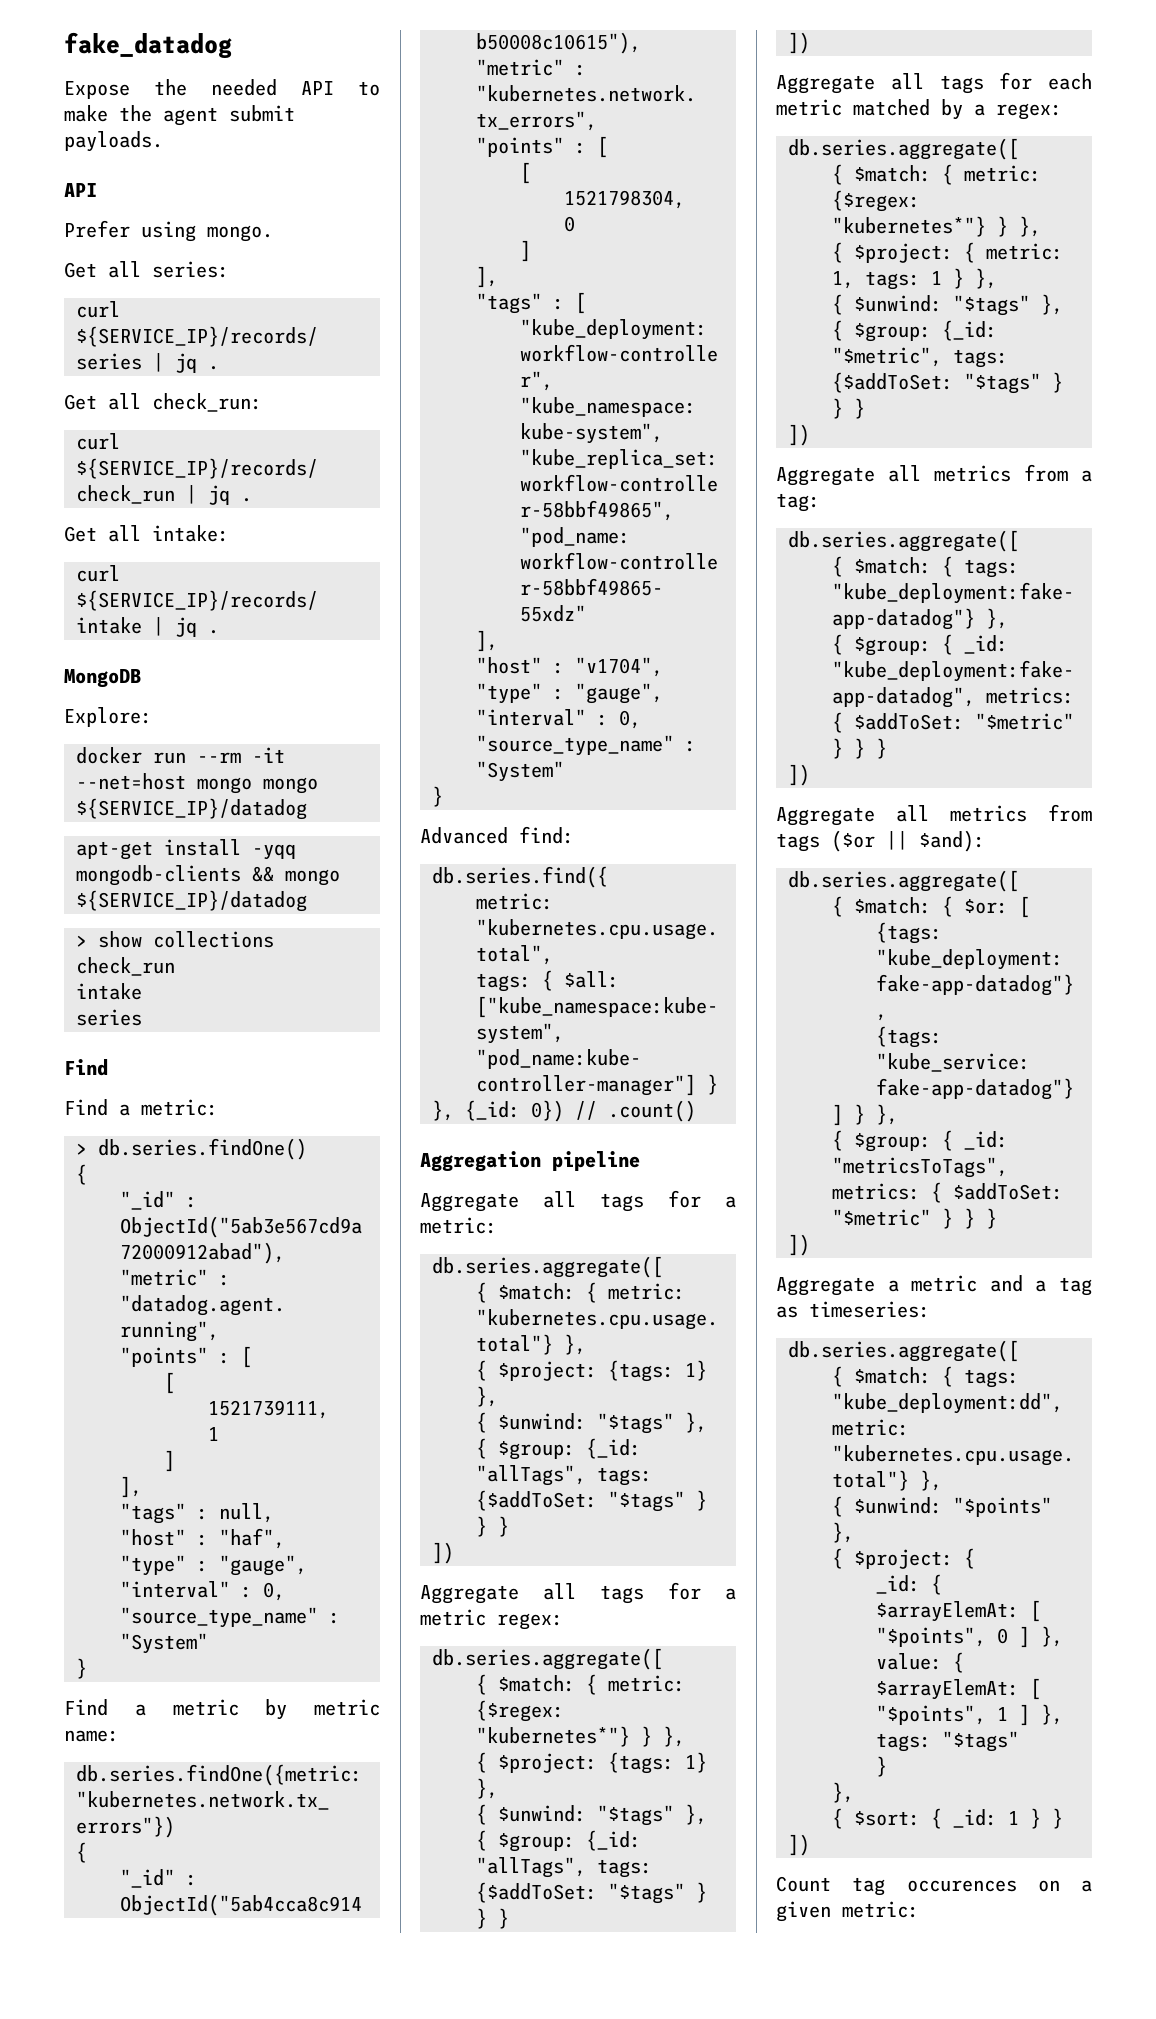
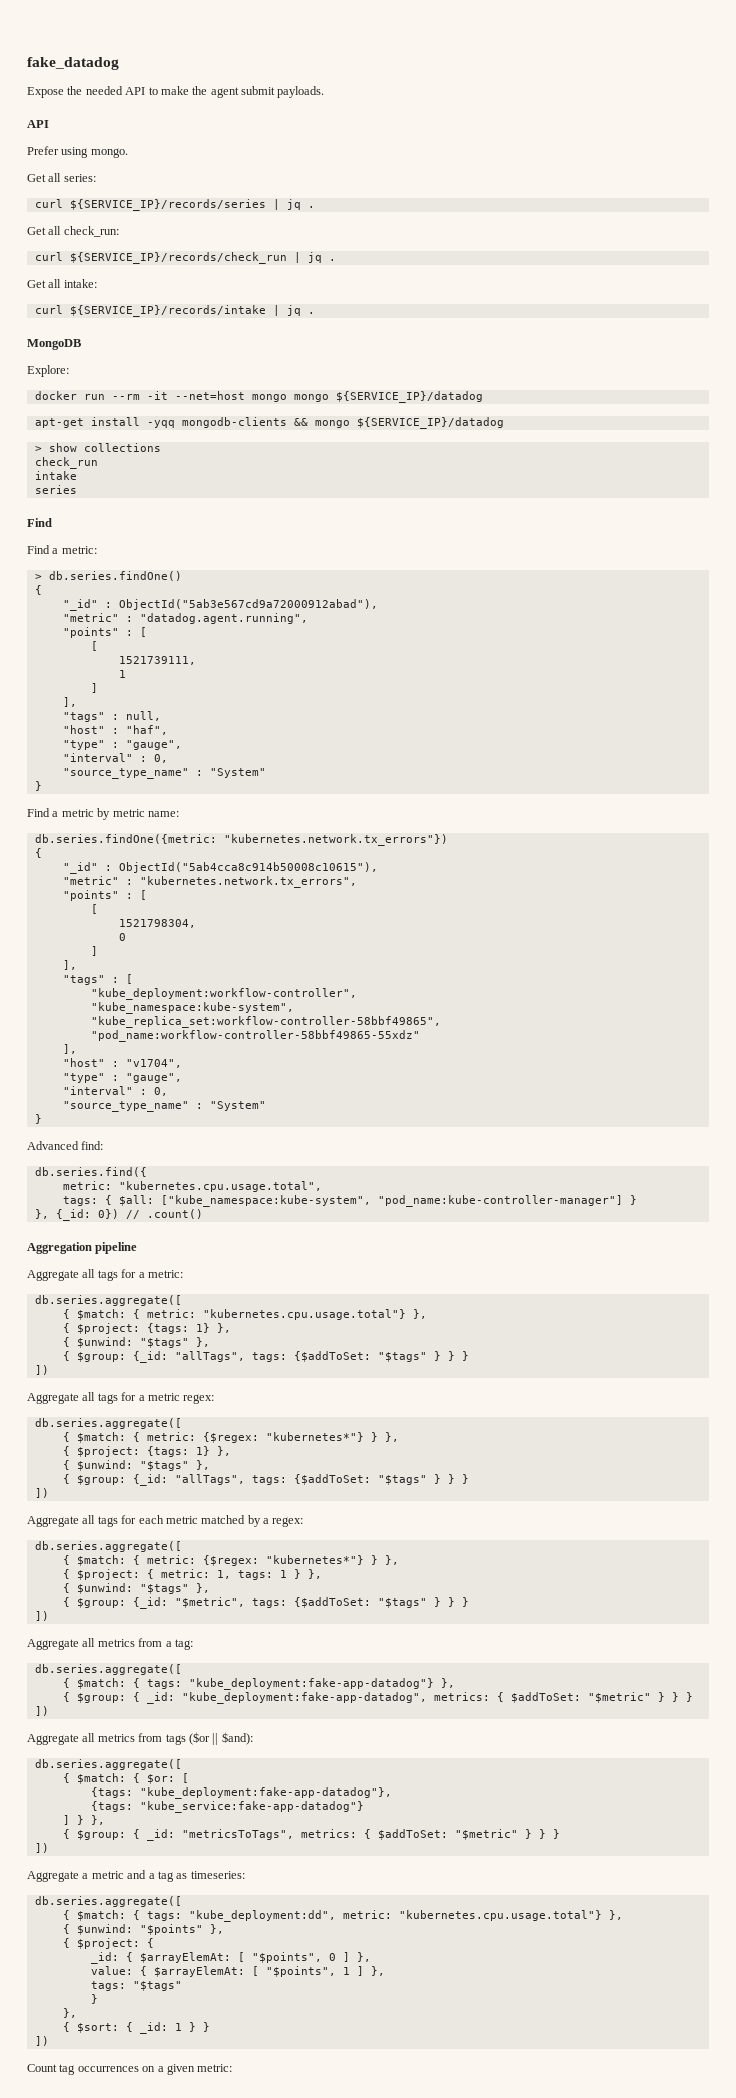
- Count tag occurences on a given metric:
+ Count tag occurrences on a given metric:

